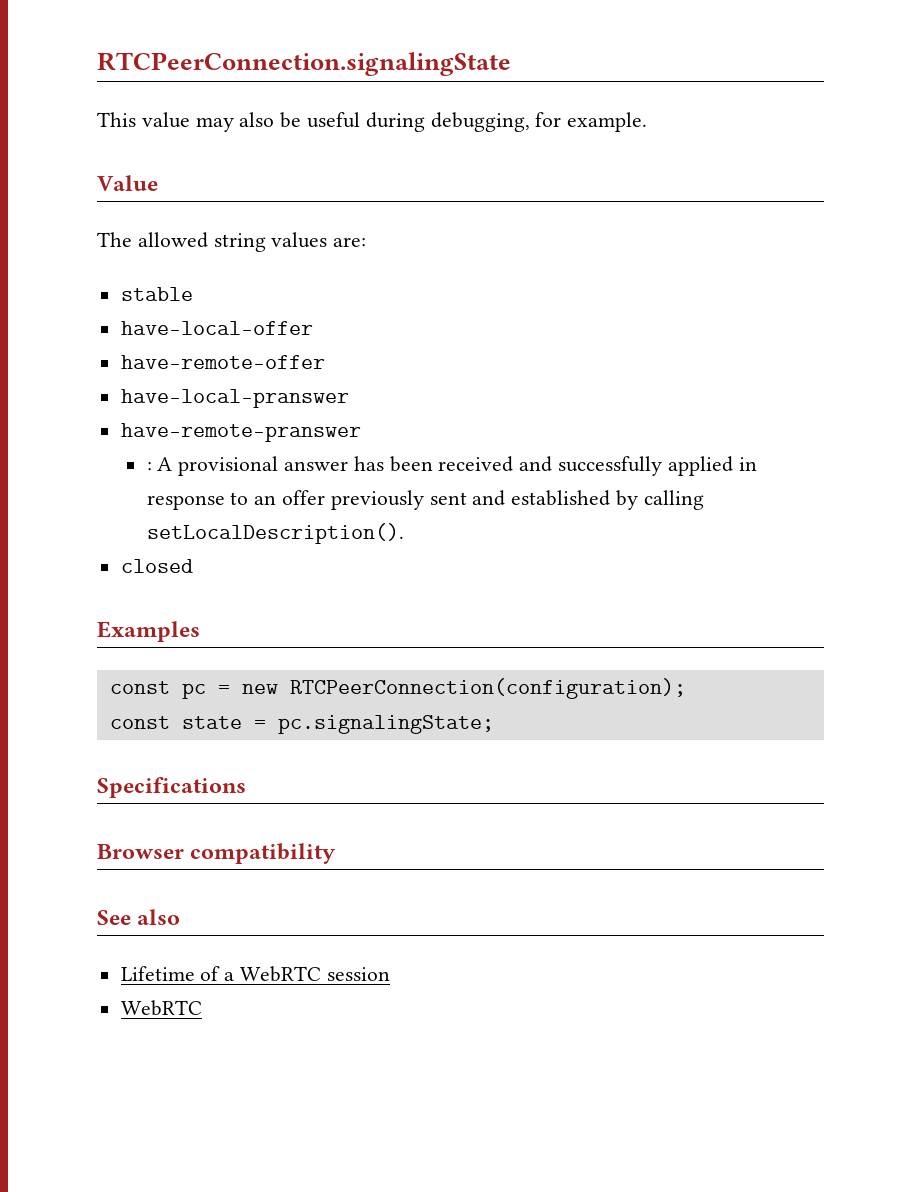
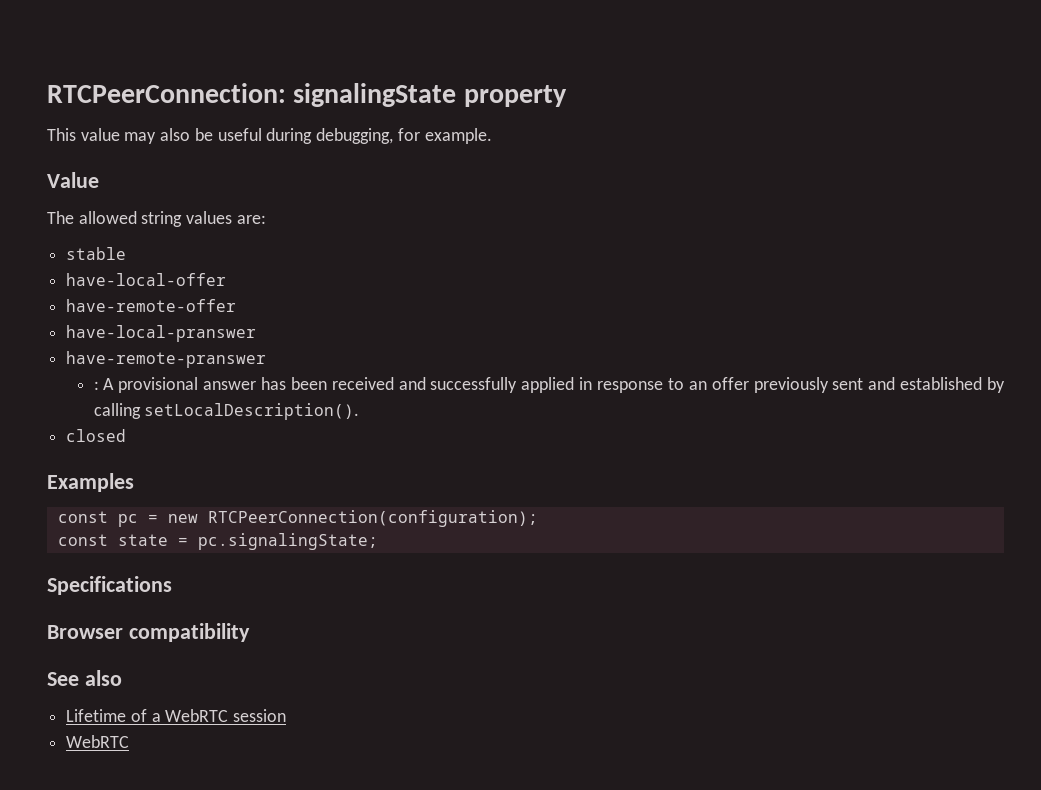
- RTCPeerConnection.signalingState
+ RTCPeerConnection: signalingState property

